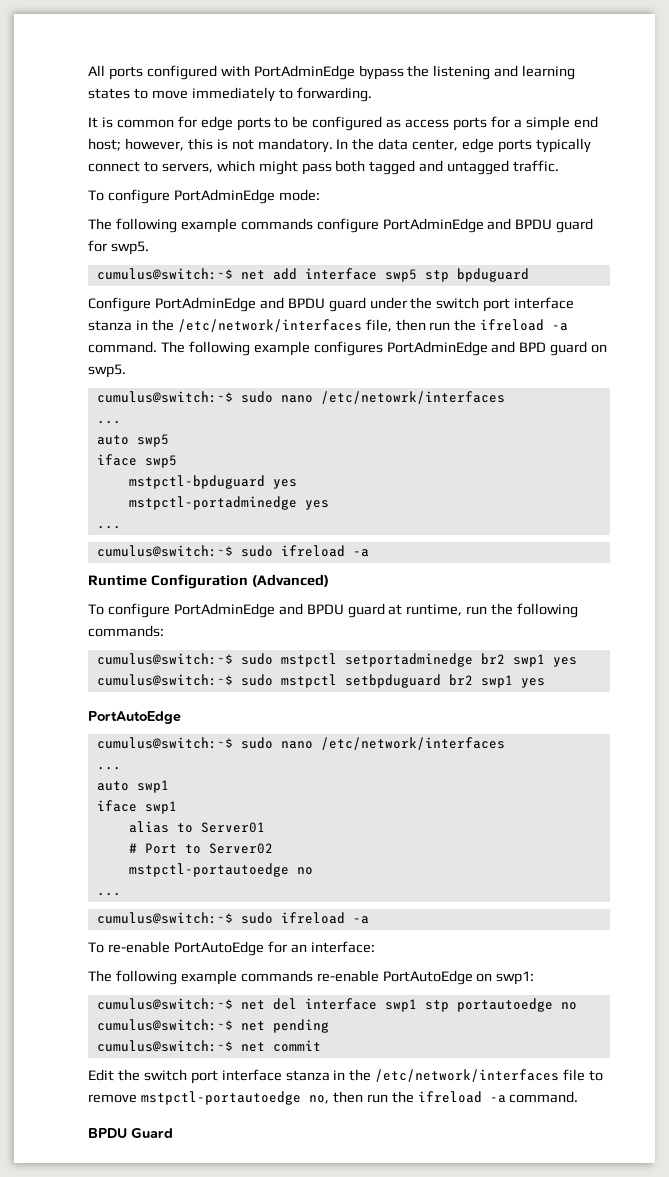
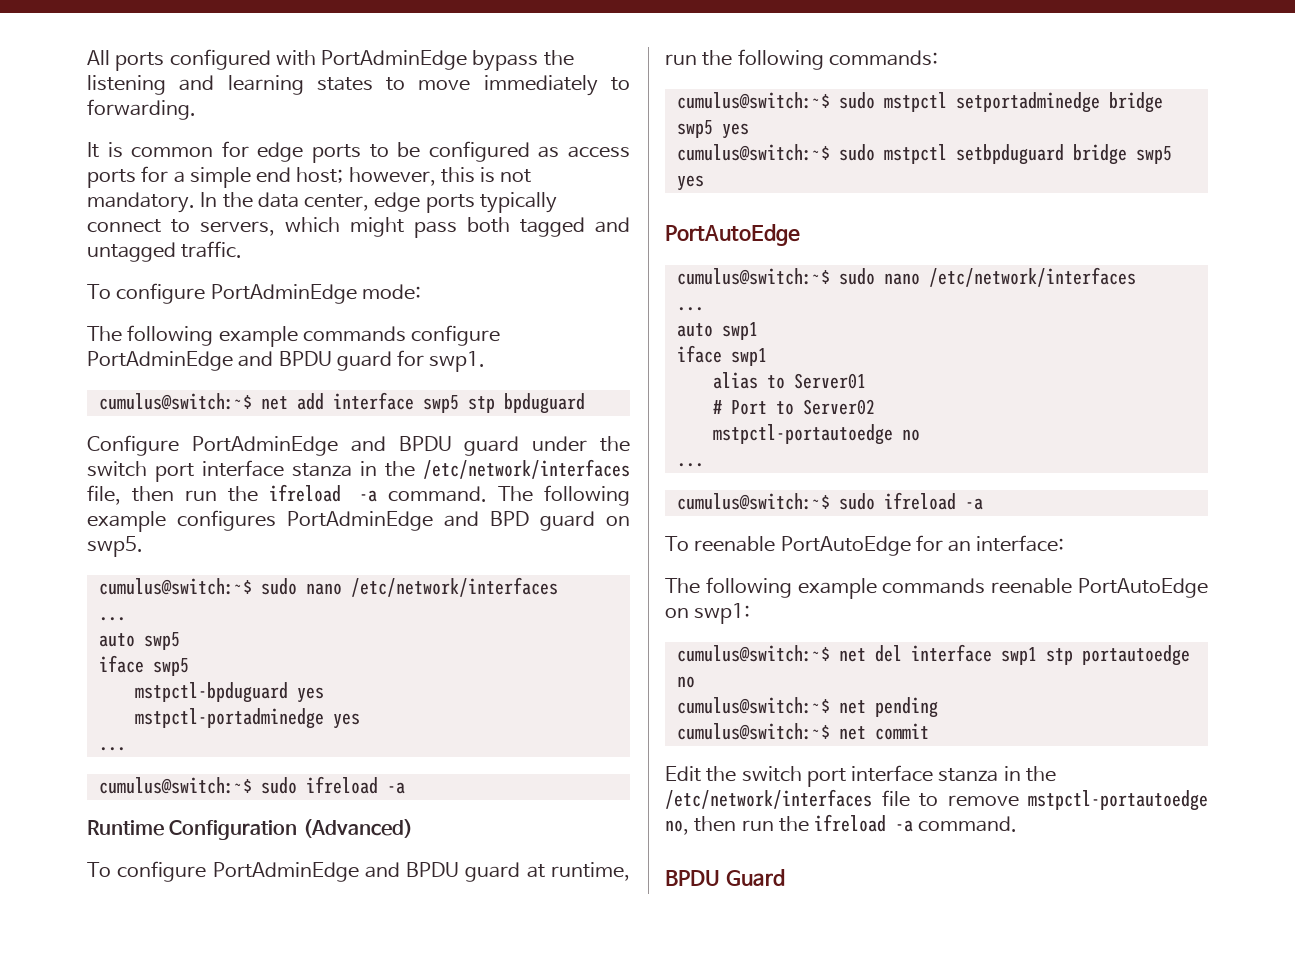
- The following example commands configure PortAdminEdge and BPDU guard for swp5.
+ The following example commands configure PortAdminEdge and BPDU guard for swp1.
  The following example configures PortAdminEdge and BPD guard on swp5.
- cumulus@switch:~$ sudo nano /etc/netowrk/interfaces
+ cumulus@switch:~$ sudo nano /etc/network/interfaces
- cumulus@switch:~$ sudo mstpctl setportadminedge br2 swp1 yes
+ cumulus@switch:~$ sudo mstpctl setportadminedge bridge swp5 yes
- cumulus@switch:~$ sudo mstpctl setbpduguard br2 swp1 yes
+ cumulus@switch:~$ sudo mstpctl setbpduguard bridge swp5 yes
- To re-enable PortAutoEdge for an interface:
+ To reenable PortAutoEdge for an interface:
- The following example commands re-enable PortAutoEdge on swp1:
+ The following example commands reenable PortAutoEdge on swp1:

